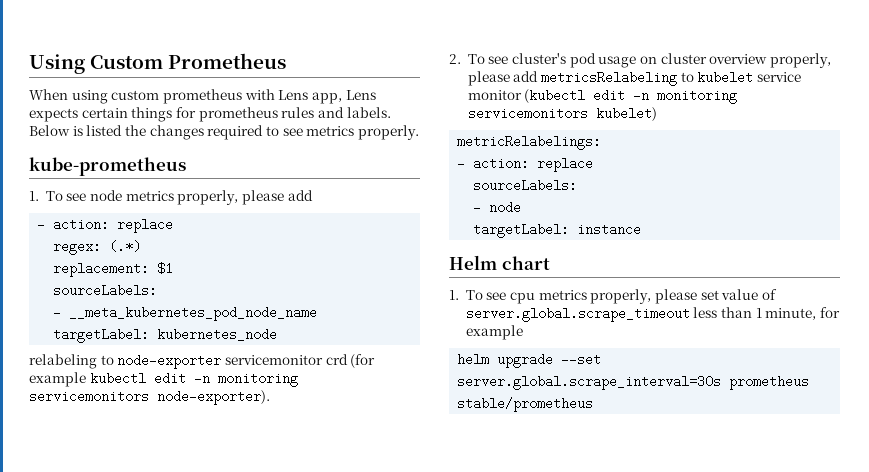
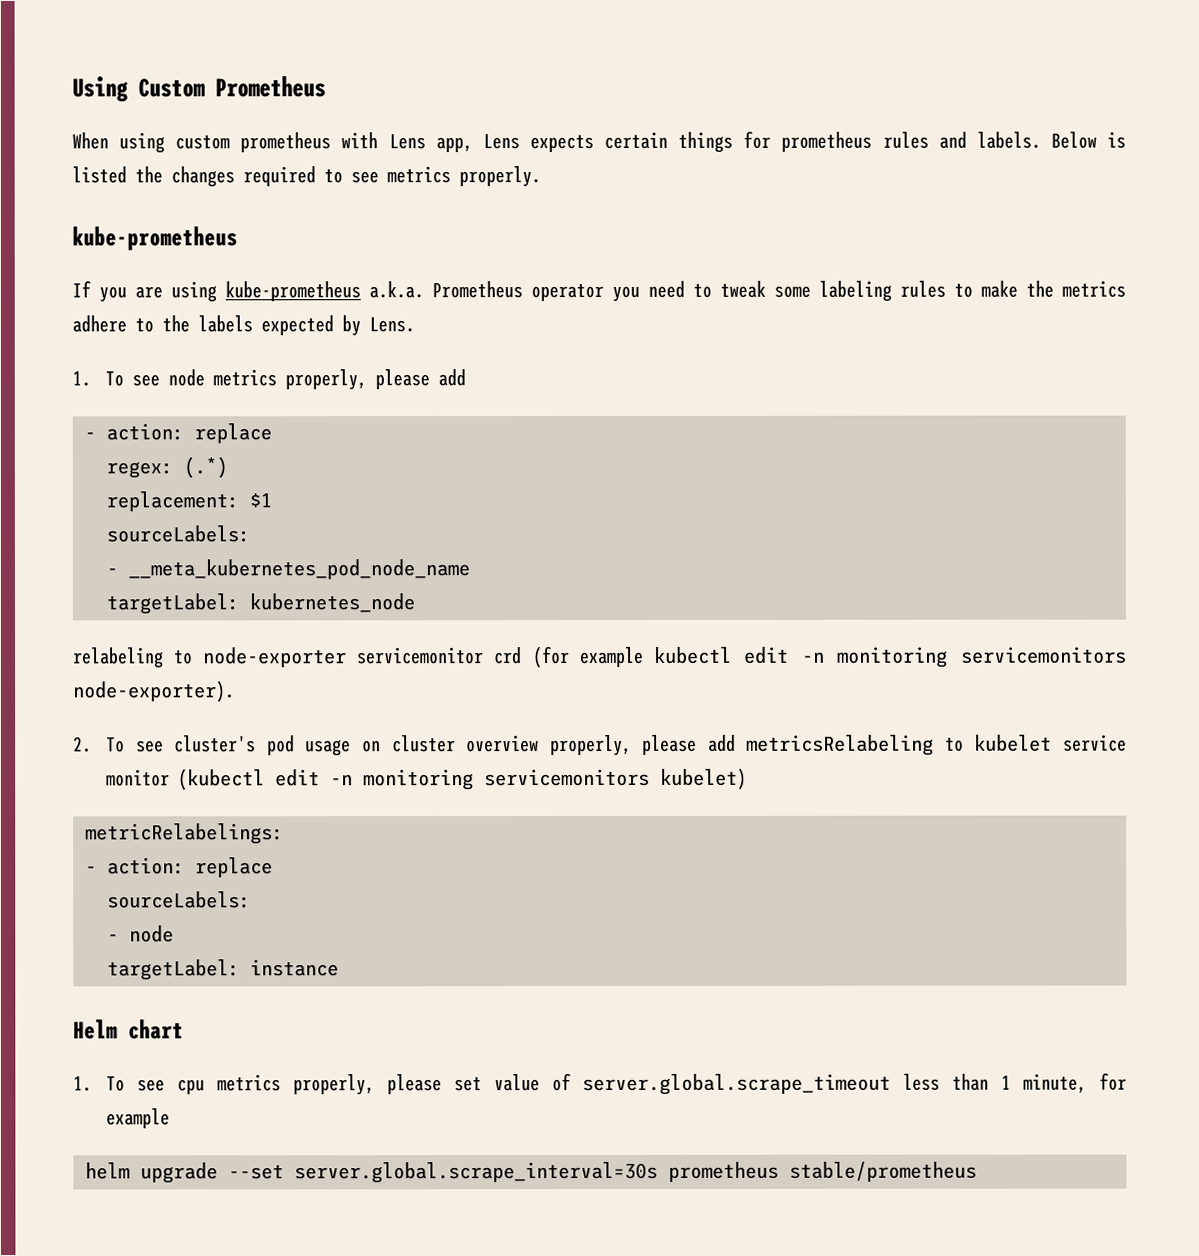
+ If you are using kube-prometheus a.k.a. Prometheus operator you need to tweak some labeling rules to make the metrics adhere to the labels expected by Lens.

